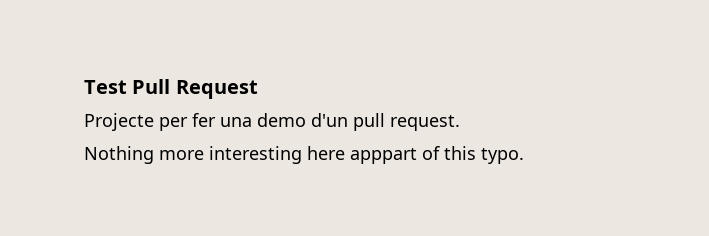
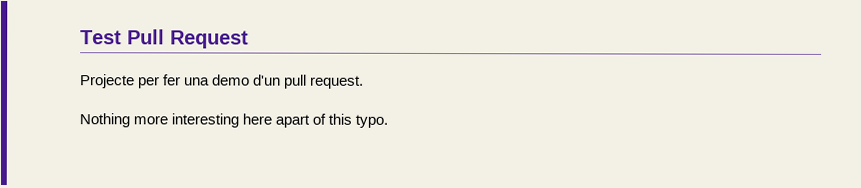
- Nothing more interesting here apppart of this typo.
+ Nothing more interesting here apart of this typo.

